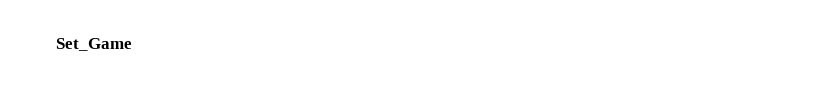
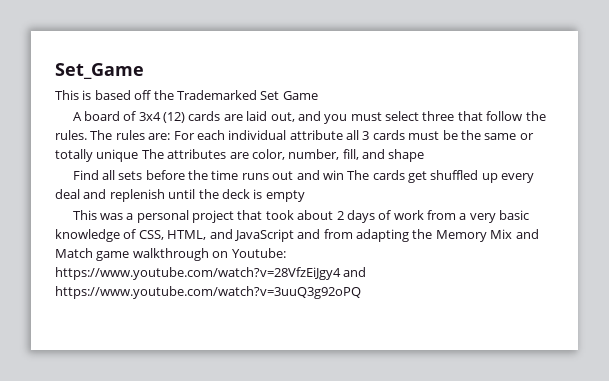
+ This is based off the Trademarked Set Game
+ A board of 3x4 (12) cards are laid out, and you must select three that follow the rules. The rules are: For each individual attribute all 3 cards must be the same or totally unique The attributes are color, number, fill, and shape
+ Find all sets before the time runs out and win The cards get shuffled up every deal and replenish until the deck is empty
+ This was a personal project that took about 2 days of work from a very basic knowledge of CSS, HTML, and JavaScript and from adapting the Memory Mix and Match game walkthrough on Youtube: https://www.youtube.com/watch?v=28VfzEiJgy4 and https://www.youtube.com/watch?v=3uuQ3g92oPQ

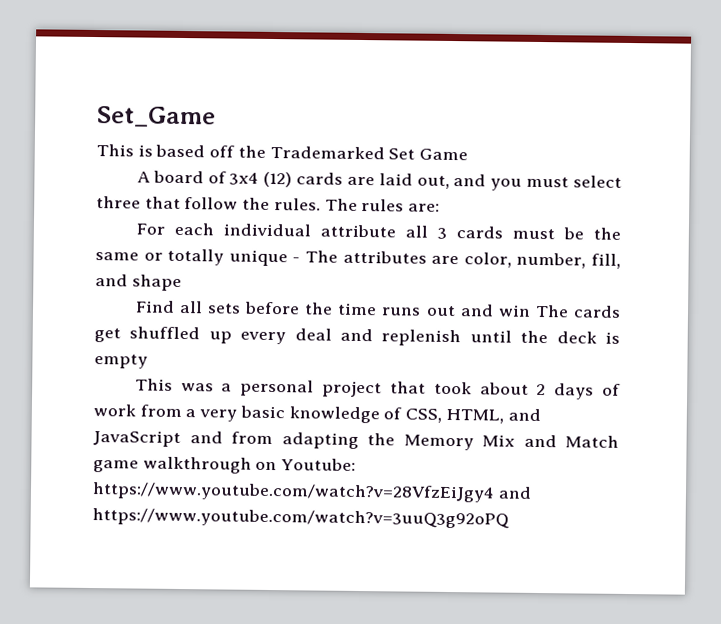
- The rules are: For each individual attribute all 3 cards must be the same or totally unique The attributes are color, number, fill, and shape
+ The rules are:
+ For each individual attribute all 3 cards must be the same or totally unique - The attributes are color, number, fill, and shape

